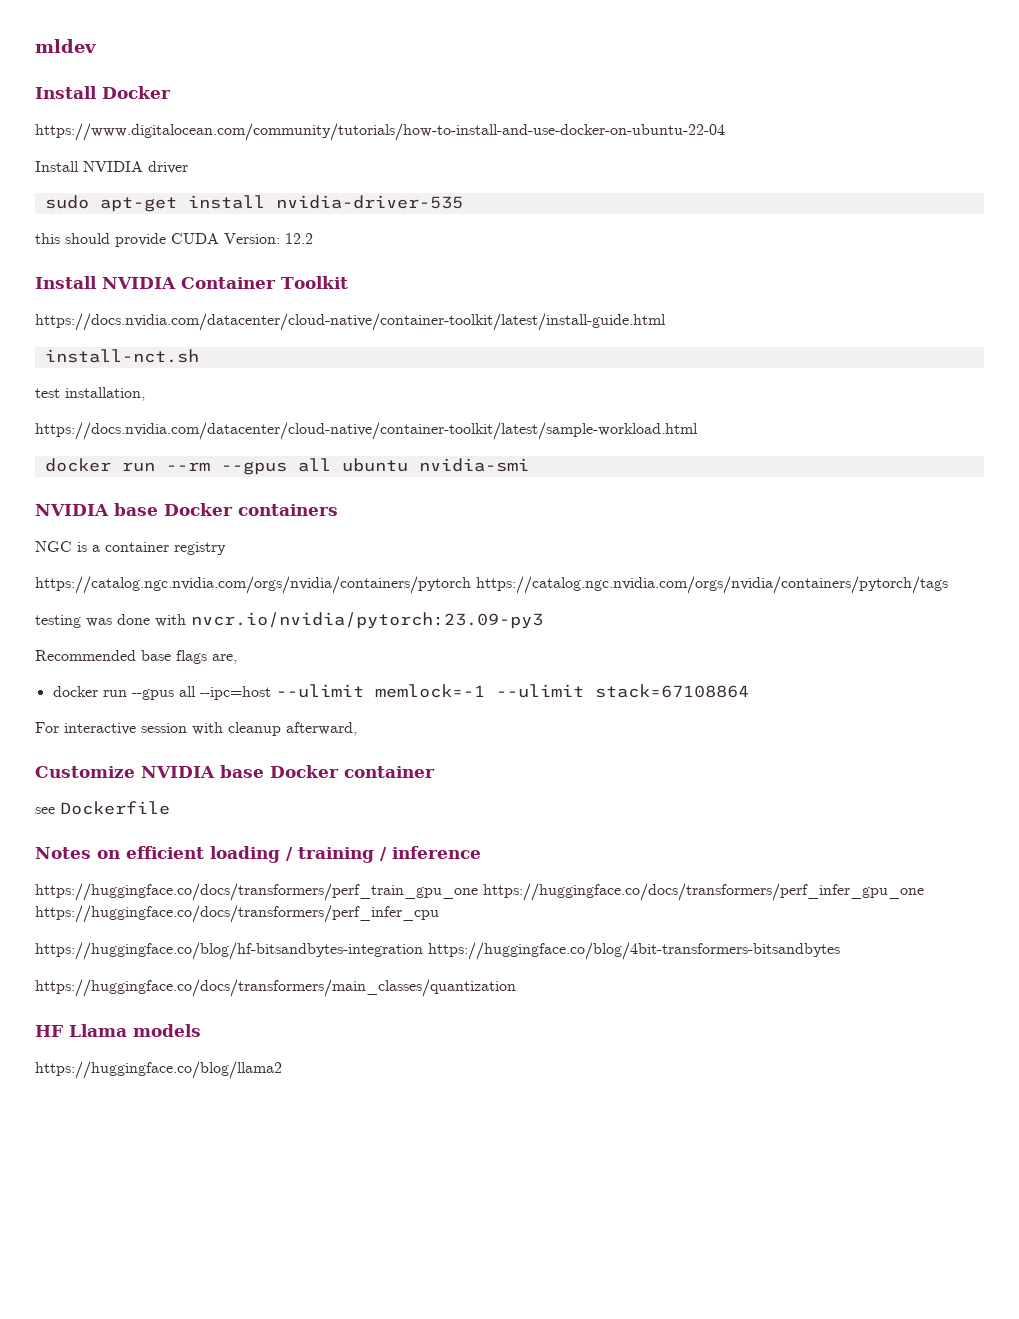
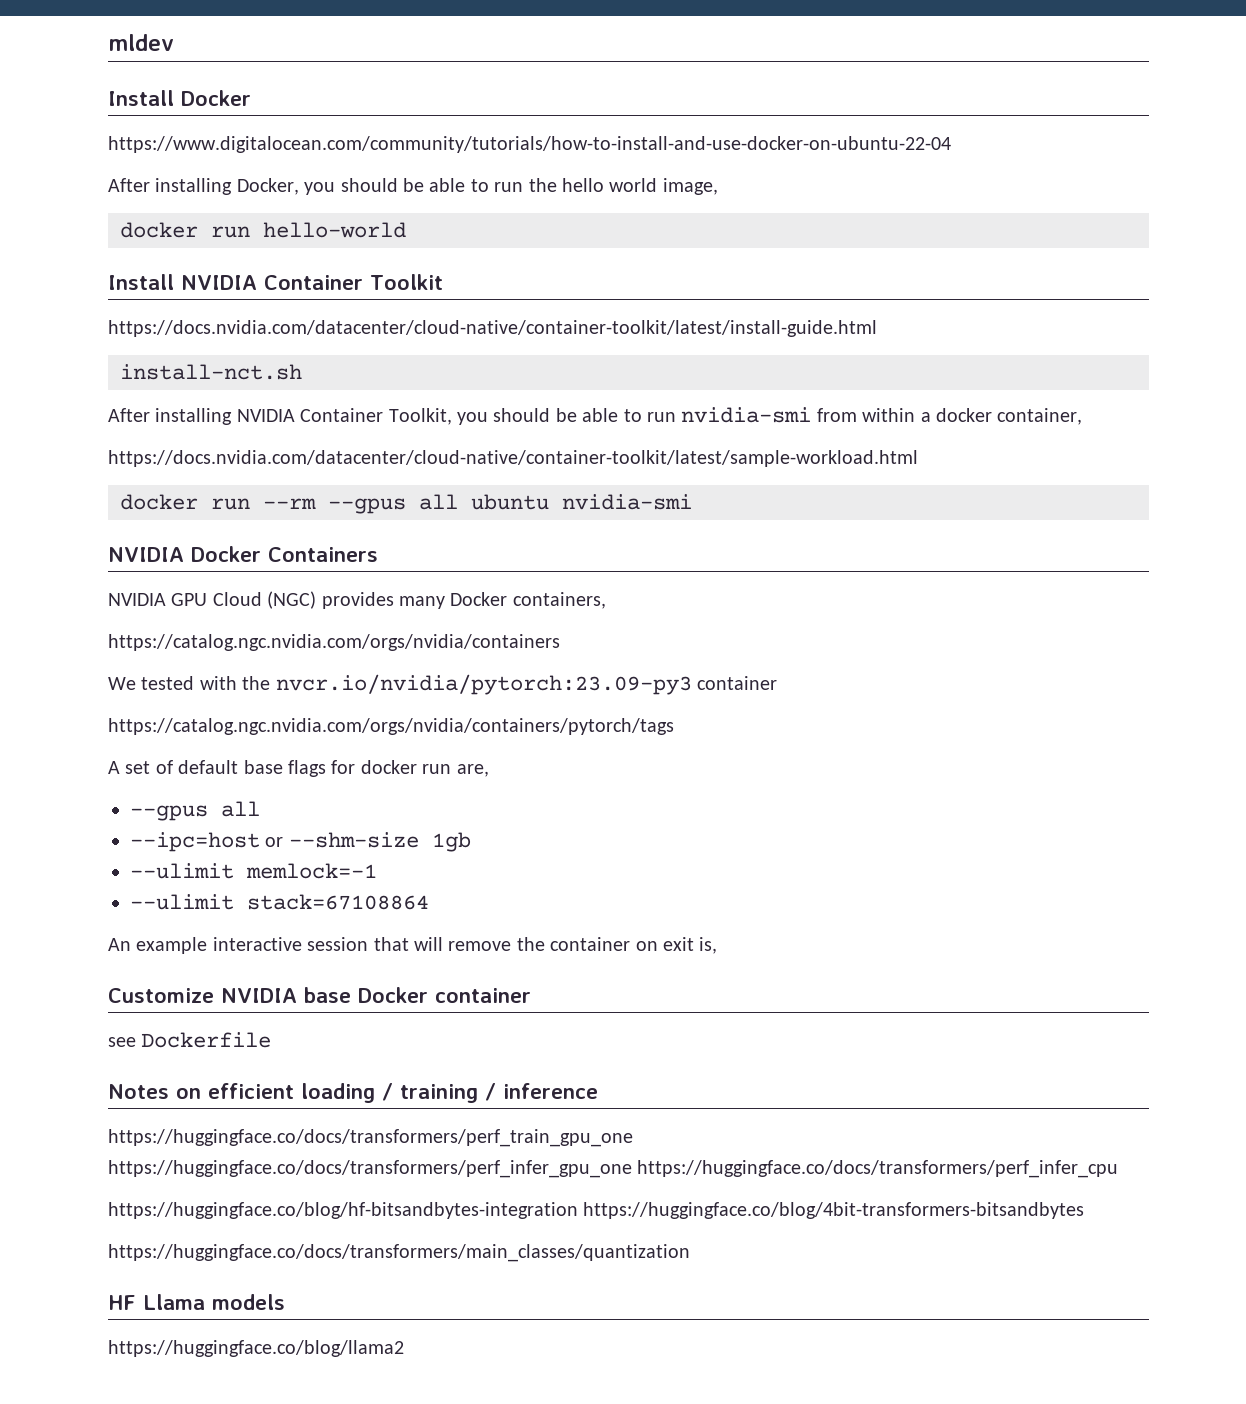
- Install NVIDIA driver
- sudo apt-get install nvidia-driver-535
- this should provide CUDA Version: 12.2
+ After installing Docker, you should be able to run the hello world image,
+ docker run hello-world
- test installation,
+ After installing NVIDIA Container Toolkit, you should be able to run nvidia-smi from within a docker container,
- NVIDIA base Docker containers
- NGC is a container registry
- https://catalog.ngc.nvidia.com/orgs/nvidia/containers/pytorch https://catalog.ngc.nvidia.com/orgs/nvidia/containers/pytorch/tags
+ NVIDIA Docker Containers
+ NVIDIA GPU Cloud (NGC) provides many Docker containers,
+ https://catalog.ngc.nvidia.com/orgs/nvidia/containers
+ We tested with the nvcr.io/nvidia/pytorch:23.09-py3 container
+ https://catalog.ngc.nvidia.com/orgs/nvidia/containers/pytorch/tags
- testing was done with nvcr.io/nvidia/pytorch:23.09-py3
- Recommended base flags are,
- docker run --gpus all --ipc=host --ulimit memlock=-1 --ulimit stack=67108864
+ A set of default base flags for docker run are,
+ --gpus all
+ --ipc=host or --shm-size 1gb
+ --ulimit memlock=-1
+ --ulimit stack=67108864
- For interactive session with cleanup afterward,
+ An example interactive session that will remove the container on exit is,

